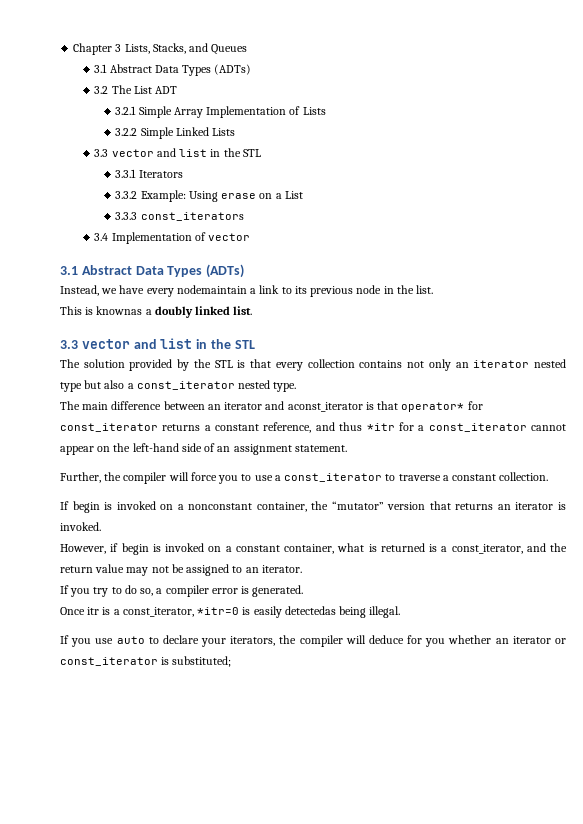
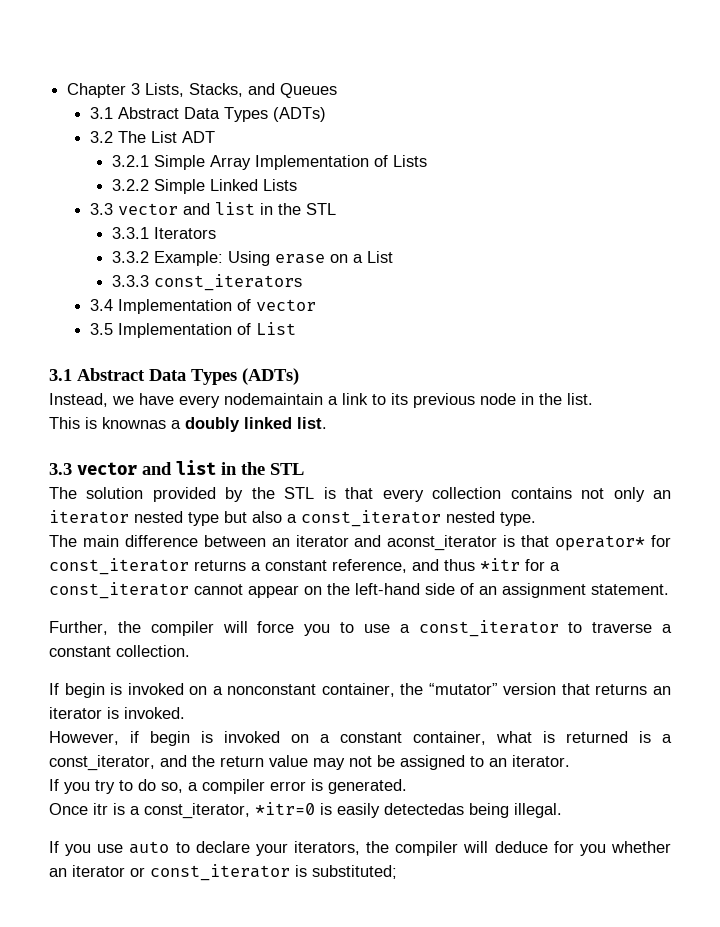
+ 3.5 Implementation of List

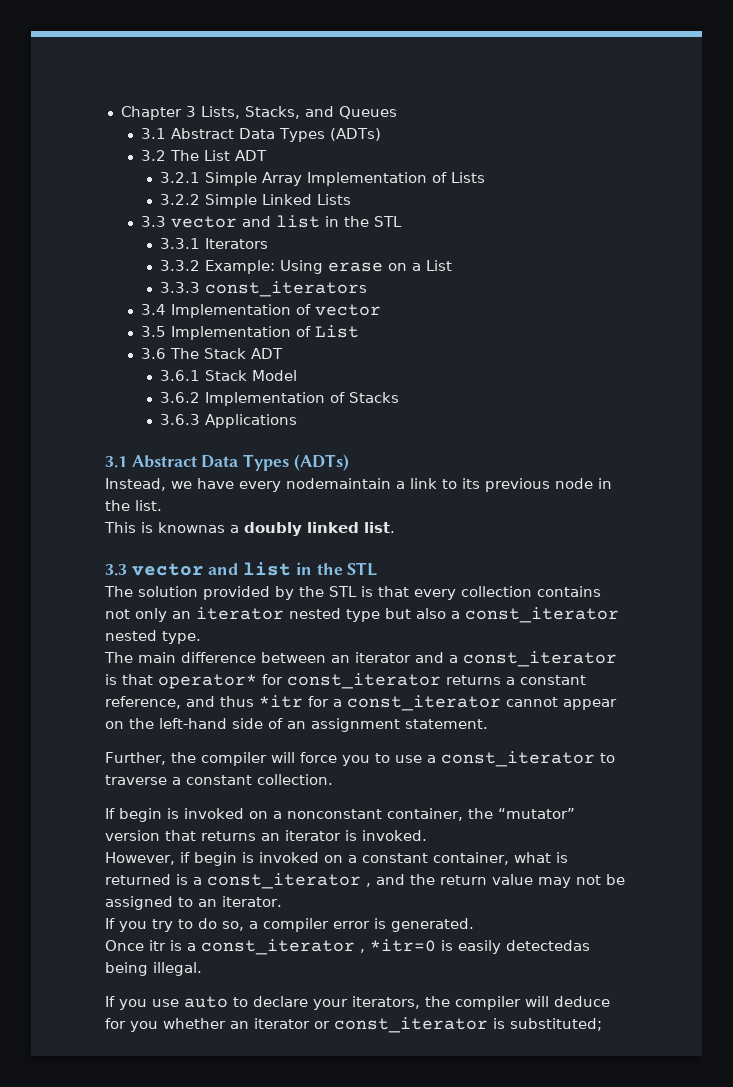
+ 3.6 The Stack ADT
+ 3.6.1 Stack Model
+ 3.6.2 Implementation of Stacks
+ 3.6.3 Applications
- The main difference between an iterator and aconst_iterator is that operator* for const_iterator returns a constant reference, and thus *itr for a const_iterator cannot appear on the left-hand side of an assignment statement.
+ The main difference between an iterator and a const_iterator is that operator* for const_iterator returns a constant reference, and thus *itr for a const_iterator cannot appear on the left-hand side of an assignment statement.
- However, if begin is invoked on a constant container, what is returned is a const_iterator, and the return value may not be assigned to an iterator.
+ However, if begin is invoked on a constant container, what is returned is a const_iterator , and the return value may not be assigned to an iterator.
- Once itr is a const_iterator, *itr=0 is easily detectedas being illegal.
+ Once itr is a const_iterator , *itr=0 is easily detectedas being illegal.

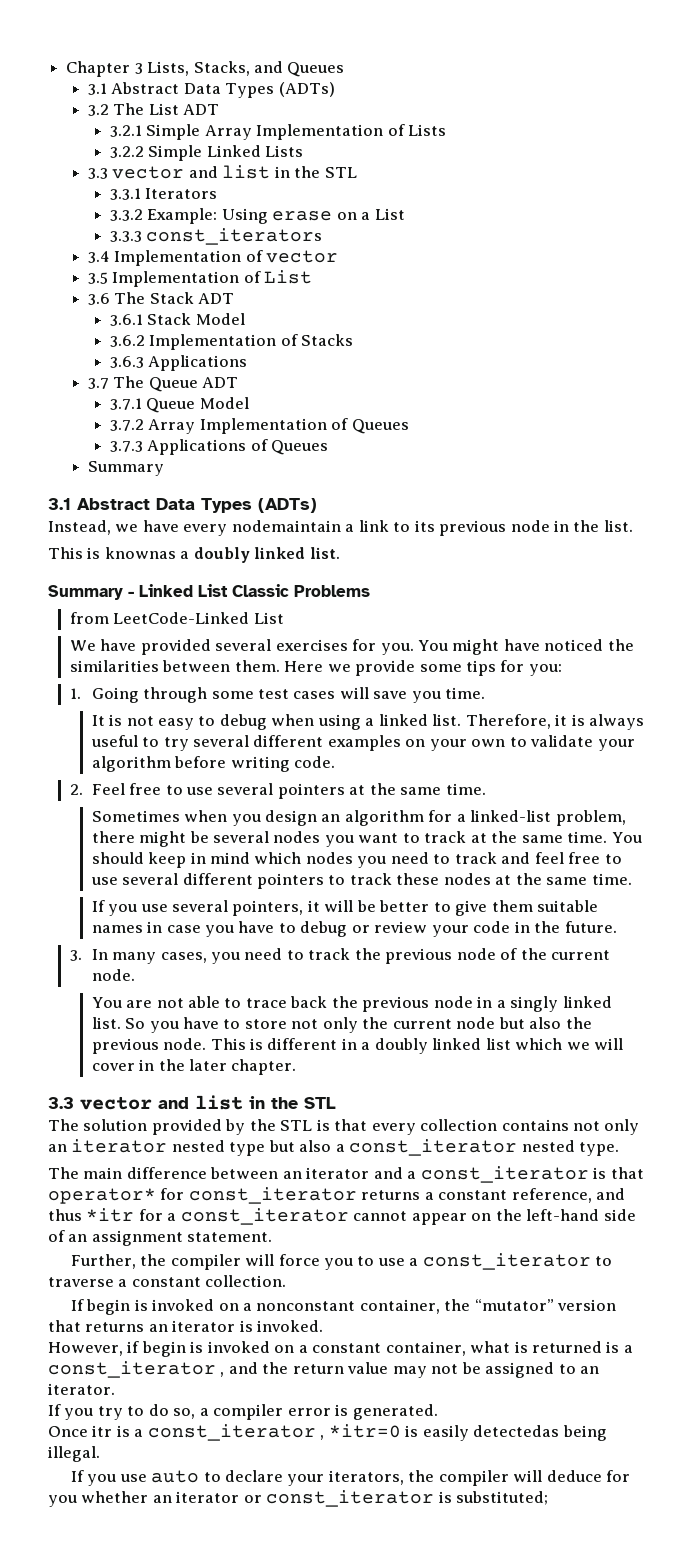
+ 3.7 The Queue ADT
+ 3.7.1 Queue Model
+ 3.7.2 Array Implementation of Queues
+ 3.7.3 Applications of Queues
+ Summary
+ Summary - Linked List Classic Problems
+ from LeetCode-Linked List
+ We have provided several exercises for you. You might have noticed the similarities between them. Here we provide some tips for you:
+ 1. Going through some test cases will save you time.
+ It is not easy to debug when using a linked list. Therefore, it is always useful to try several different examples on your own to validate your algorithm before writing code.
+ 2. Feel free to use several pointers at the same time.
+ Sometimes when you design an algorithm for a linked-list problem, there might be several nodes you want to track at the same time. You should keep in mind which nodes you need to track and feel free to use several different pointers to track these nodes at the same time.
+ If you use several pointers, it will be better to give them suitable names in case you have to debug or review your code in the future.
+ 3. In many cases, you need to track the previous node of the current node.
+ You are not able to trace back the previous node in a singly linked list. So you have to store not only the current node but also the previous node. This is different in a doubly linked list which we will cover in the later chapter.

